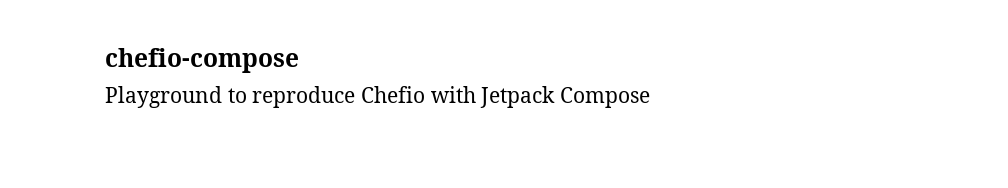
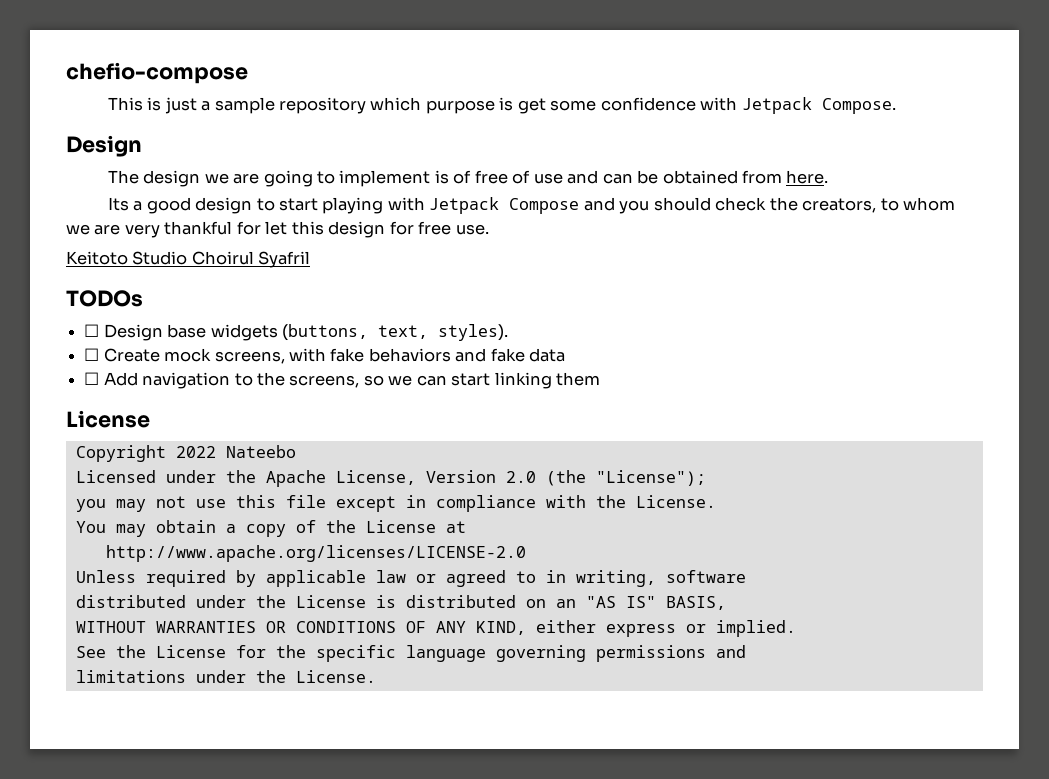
- Playground to reproduce Chefio with Jetpack Compose
+ This is just a sample repository which purpose is get some confidence with Jetpack Compose.
+ Design
+ The design we are going to implement is of free of use and can be obtained from here.
+ Its a good design to start playing with Jetpack Compose and you should check the creators, to whom we are very thankful for let this design for free use.
+ Keitoto Studio Choirul Syafril
+ TODOs
+ ☐ Design base widgets (buttons, text, styles).
+ ☐ Create mock screens, with fake behaviors and fake data
+ ☐ Add navigation to the screens, so we can start linking them
+ License
+ Copyright 2022 Nateebo
+ Licensed under the Apache License, Version 2.0 (the "License");
+ you may not use this file except in compliance with the License.
+ You may obtain a copy of the License at
+ http://www.apache.org/licenses/LICENSE-2.0
+ Unless required by applicable law or agreed to in writing, software
+ distributed under the License is distributed on an "AS IS" BASIS,
+ WITHOUT WARRANTIES OR CONDITIONS OF ANY KIND, either express or implied.
+ See the License for the specific language governing permissions and
+ limitations under the License.

